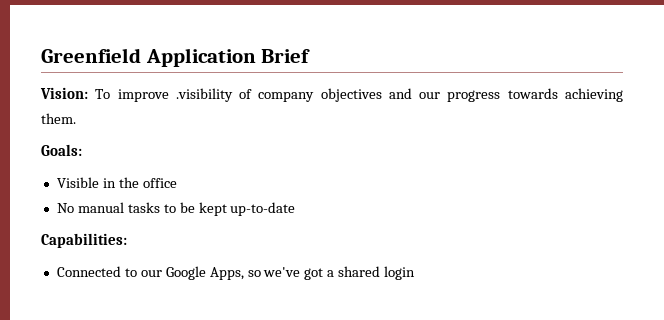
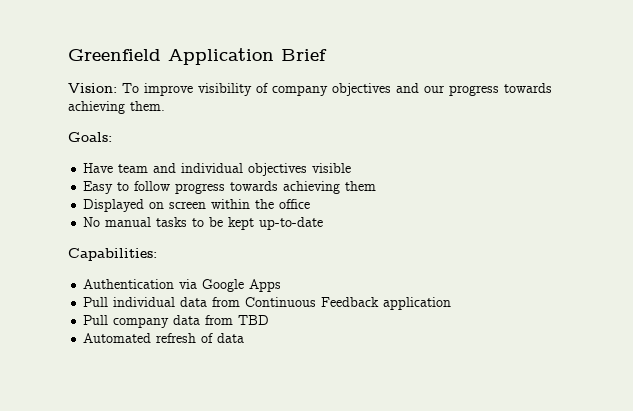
- Vision: To improve .visibility of company objectives and our progress towards achieving them.
+ Vision: To improve visibility of company objectives and our progress towards achieving them.
- Visible in the office
+ Have team and individual objectives visible
+ Easy to follow progress towards achieving them
+ Displayed on screen within the office
- Connected to our Google Apps, so we've got a shared login
+ Authentication via Google Apps
+ Pull individual data from Continuous Feedback application
+ Pull company data from TBD
+ Automated refresh of data

